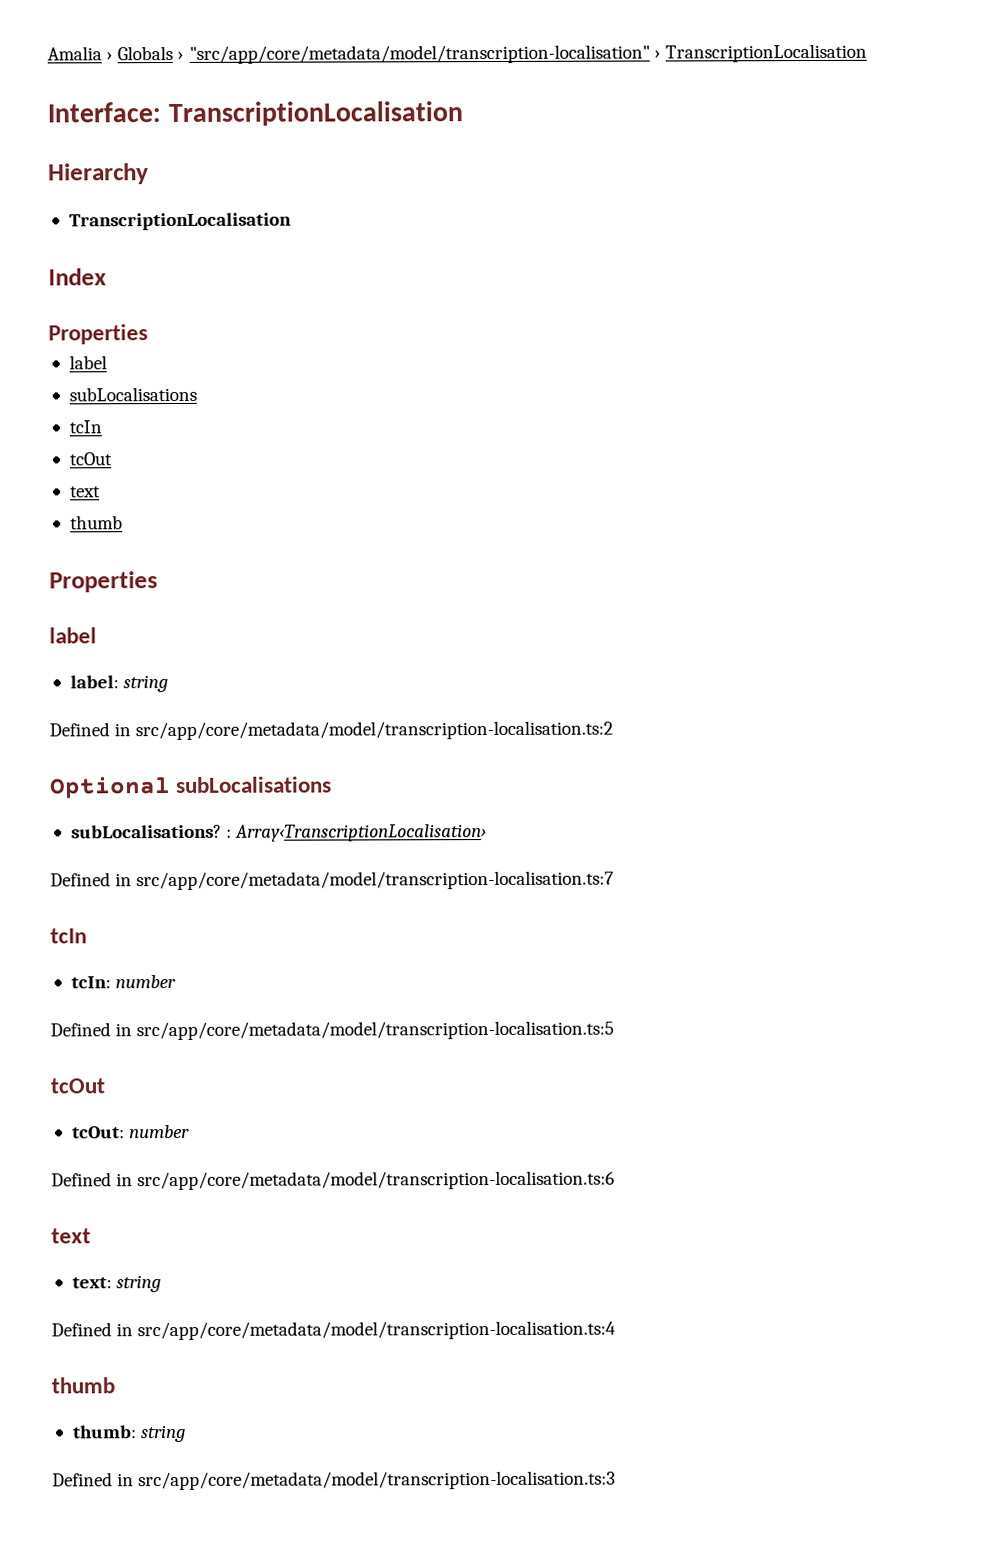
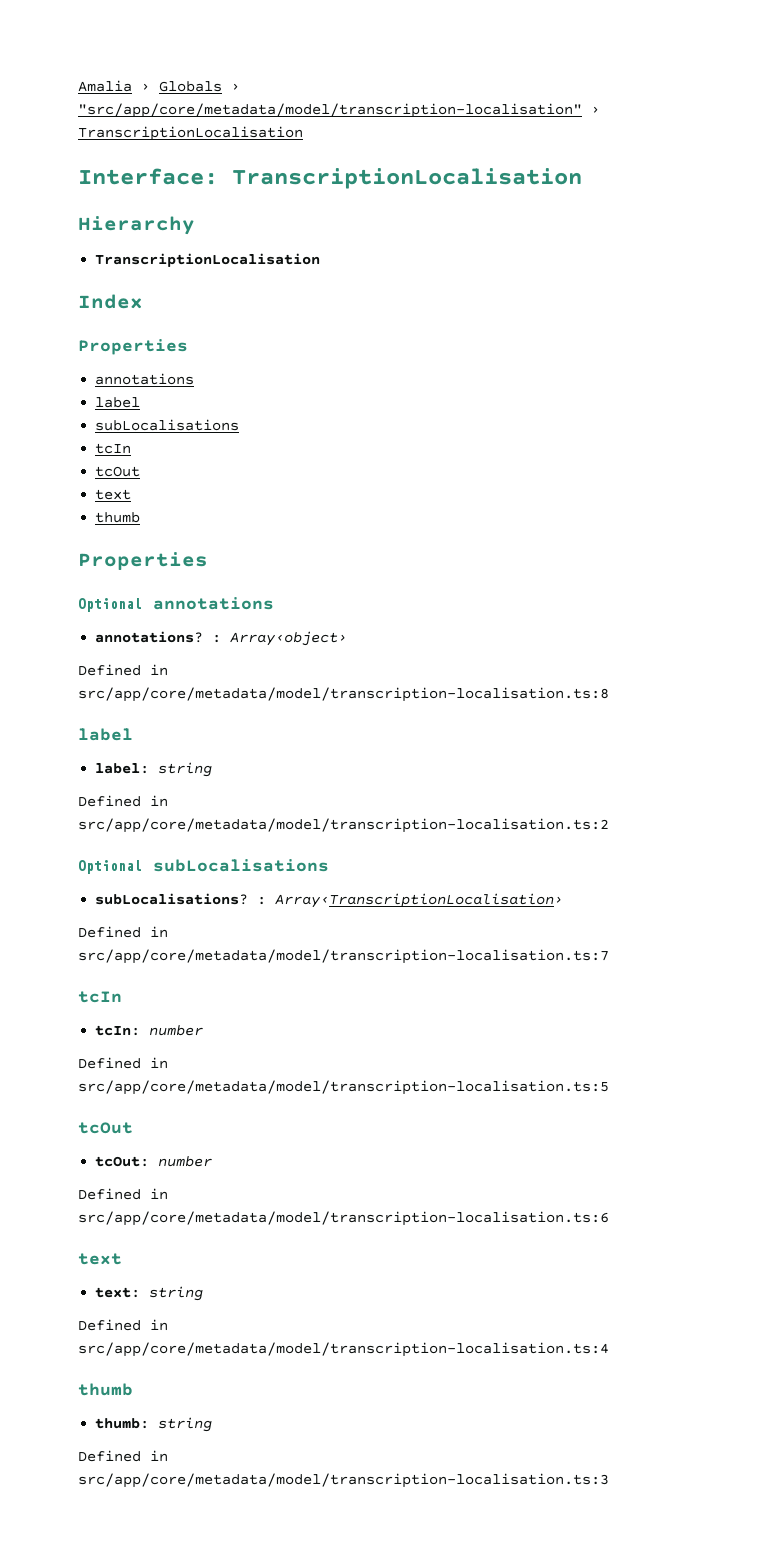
  Index
  Properties
+ annotations
+ Optional annotations
+ annotations? : Array‹object›
+ Defined in src/app/core/metadata/model/transcription-localisation.ts:8

